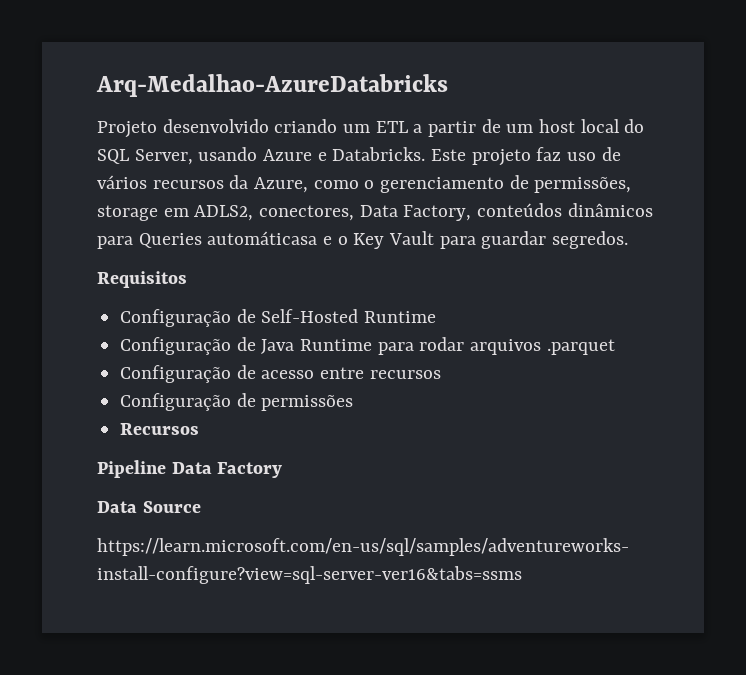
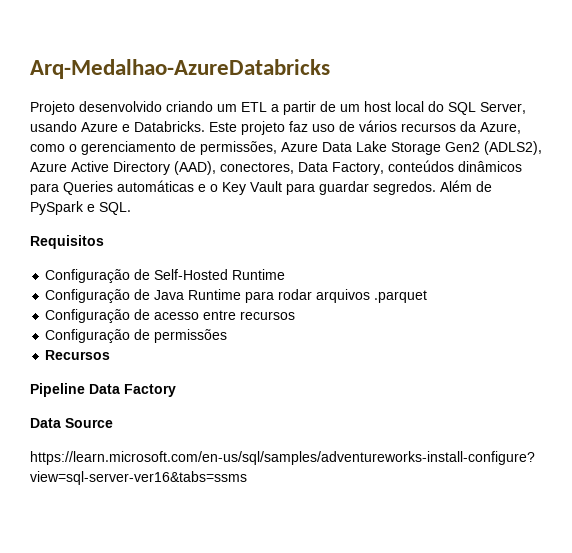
- Este projeto faz uso de vários recursos da Azure, como o gerenciamento de permissões, storage em ADLS2, conectores, Data Factory, conteúdos dinâmicos para Queries automáticasa e o Key Vault para guardar segredos.
+ Este projeto faz uso de vários recursos da Azure, como o gerenciamento de permissões, Azure Data Lake Storage Gen2 (ADLS2), Azure Active Directory (AAD), conectores, Data Factory, conteúdos dinâmicos para Queries automáticas e o Key Vault para guardar segredos. Além de PySpark e SQL.

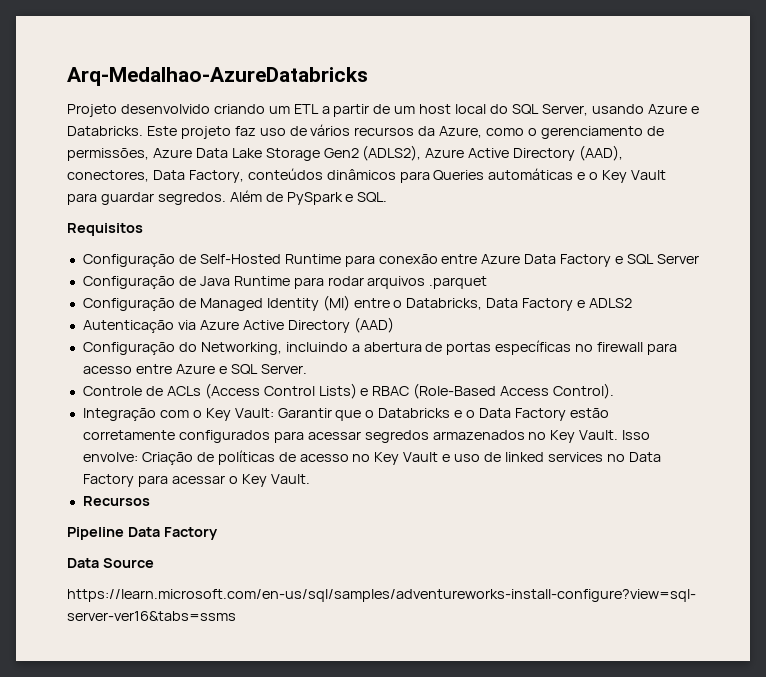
- Configuração de Self-Hosted Runtime
+ Configuração de Self-Hosted Runtime para conexão entre Azure Data Factory e SQL Server
- Configuração de acesso entre recursos
- Configuração de permissões
+ Configuração de Managed Identity (MI) entre o Databricks, Data Factory e ADLS2
+ Autenticação via Azure Active Directory (AAD)
+ Configuração do Networking, incluindo a abertura de portas específicas no firewall para acesso entre Azure e SQL Server.
+ Controle de ACLs (Access Control Lists) e RBAC (Role-Based Access Control).
+ Integração com o Key Vault: Garantir que o Databricks e o Data Factory estão corretamente configurados para acessar segredos armazenados no Key Vault. Isso envolve: Criação de políticas de acesso no Key Vault e uso de linked services no Data Factory para acessar o Key Vault.

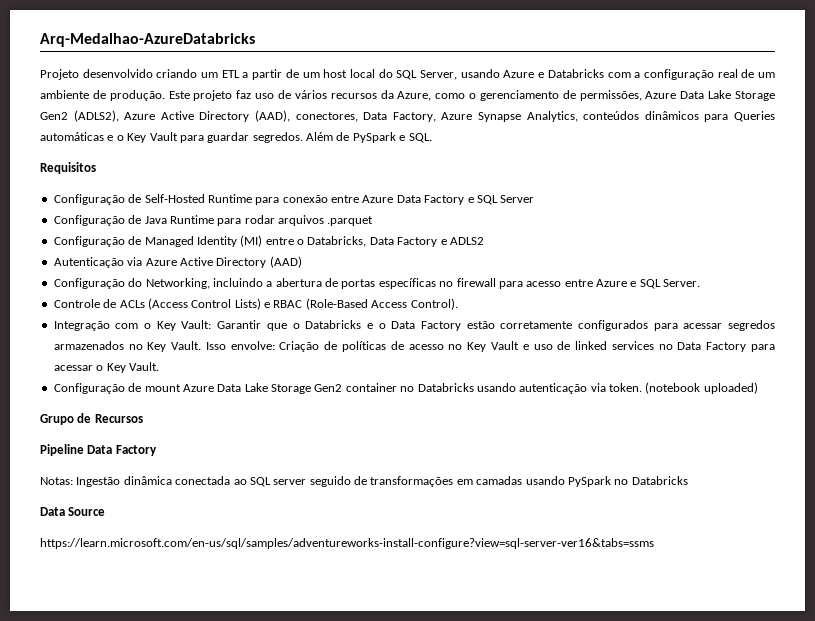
- Projeto desenvolvido criando um ETL a partir de um host local do SQL Server, usando Azure e Databricks.
+ Projeto desenvolvido criando um ETL a partir de um host local do SQL Server, usando Azure e Databricks com a configuração real de um ambiente de produção.
- Este projeto faz uso de vários recursos da Azure, como o gerenciamento de permissões, Azure Data Lake Storage Gen2 (ADLS2), Azure Active Directory (AAD), conectores, Data Factory, conteúdos dinâmicos para Queries automáticas e o Key Vault para guardar segredos.
+ Este projeto faz uso de vários recursos da Azure, como o gerenciamento de permissões, Azure Data Lake Storage Gen2 (ADLS2), Azure Active Directory (AAD), conectores, Data Factory, Azure Synapse Analytics, conteúdos dinâmicos para Queries automáticas e o Key Vault para guardar segredos.
- Recursos
+ Configuração de mount Azure Data Lake Storage Gen2 container no Databricks usando autenticação via token. (notebook uploaded)
+ Grupo de Recursos
  Pipeline Data Factory
+ Notas: Ingestão dinâmica conectada ao SQL server seguido de transformações em camadas usando PySpark no Databricks

